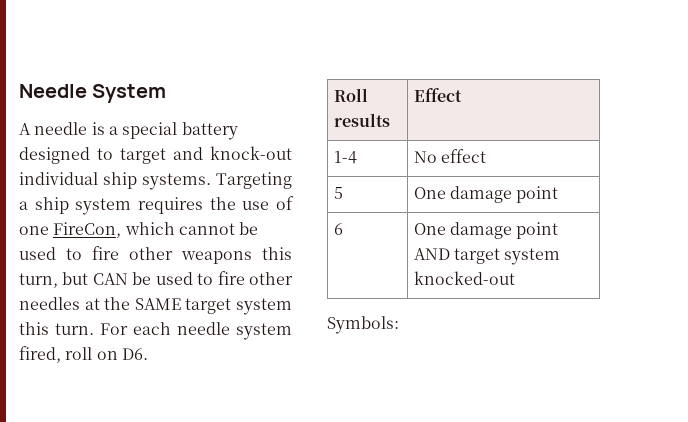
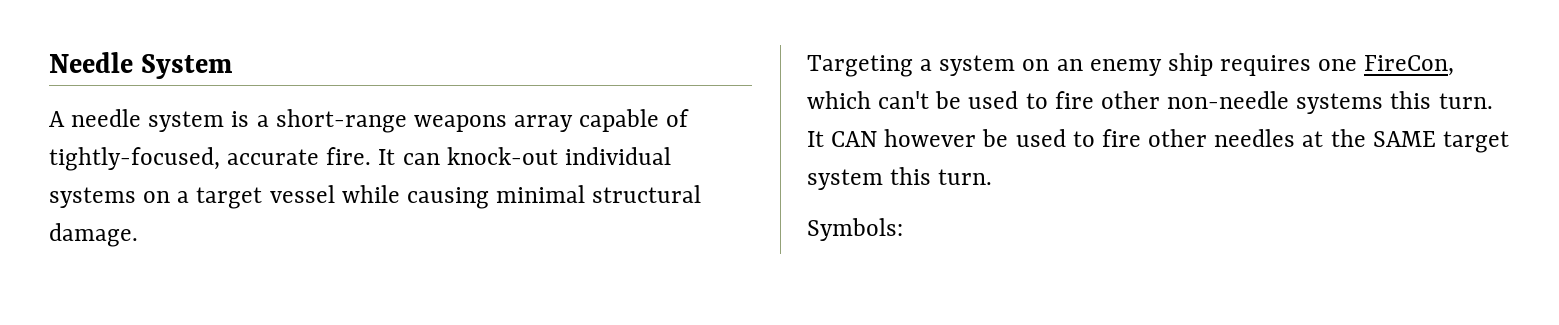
- A needle is a special battery designed to target and knock-out individual ship systems. Targeting a ship system requires the use of one FireCon, which cannot be used to fire other weapons this turn, but CAN be used to fire other needles at the SAME target system this turn. For each needle system fired, roll on D6.
- Roll results | Effect
- 1-4 | No effect
- 5 | One damage point
- 6 | One damage point AND target system knocked-out
+ A needle system is a short-range weapons array capable of tightly-focused, accurate fire. It can knock-out individual systems on a target vessel while causing minimal structural damage.
+ Targeting a system on an enemy ship requires one FireCon, which can't be used to fire other non-needle systems this turn. It CAN however be used to fire other needles at the SAME target system this turn.

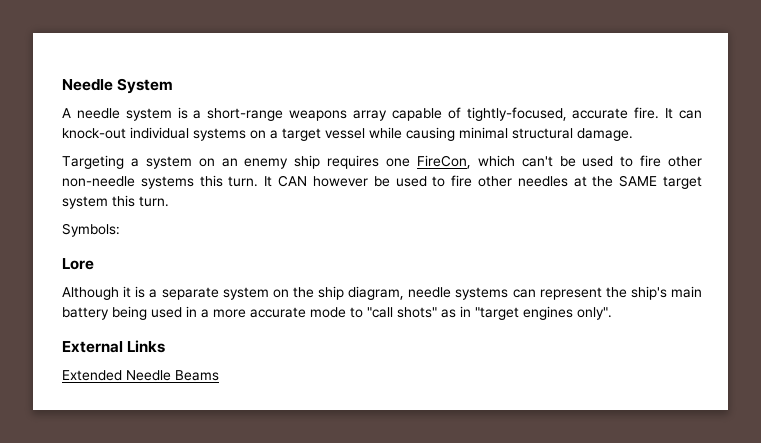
+ Lore
+ Although it is a separate system on the ship diagram, needle systems can represent the ship's main battery being used in a more accurate mode to "call shots" as in "target engines only".
+ External Links
+ Extended Needle Beams

